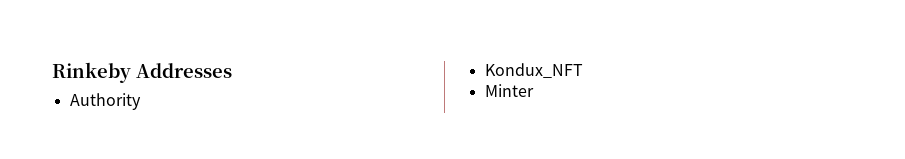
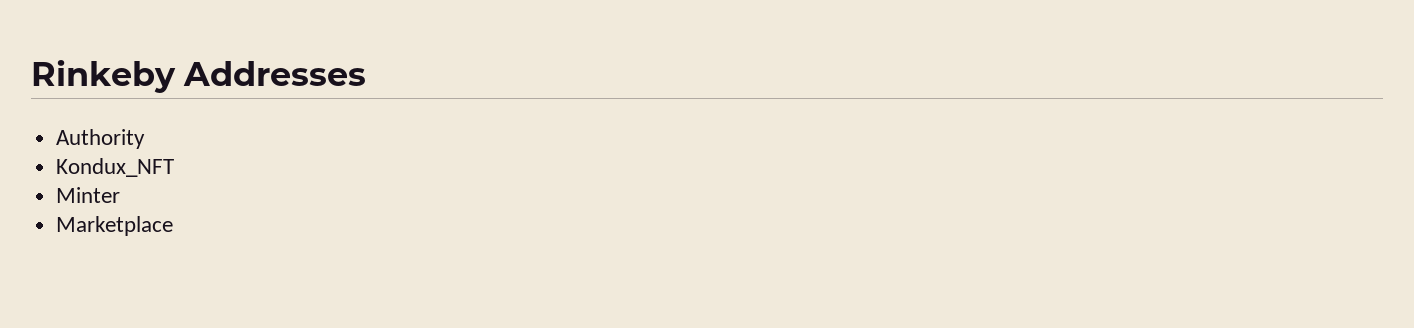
+ Marketplace

